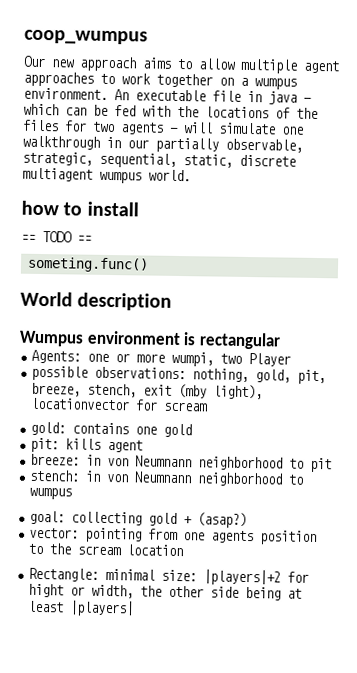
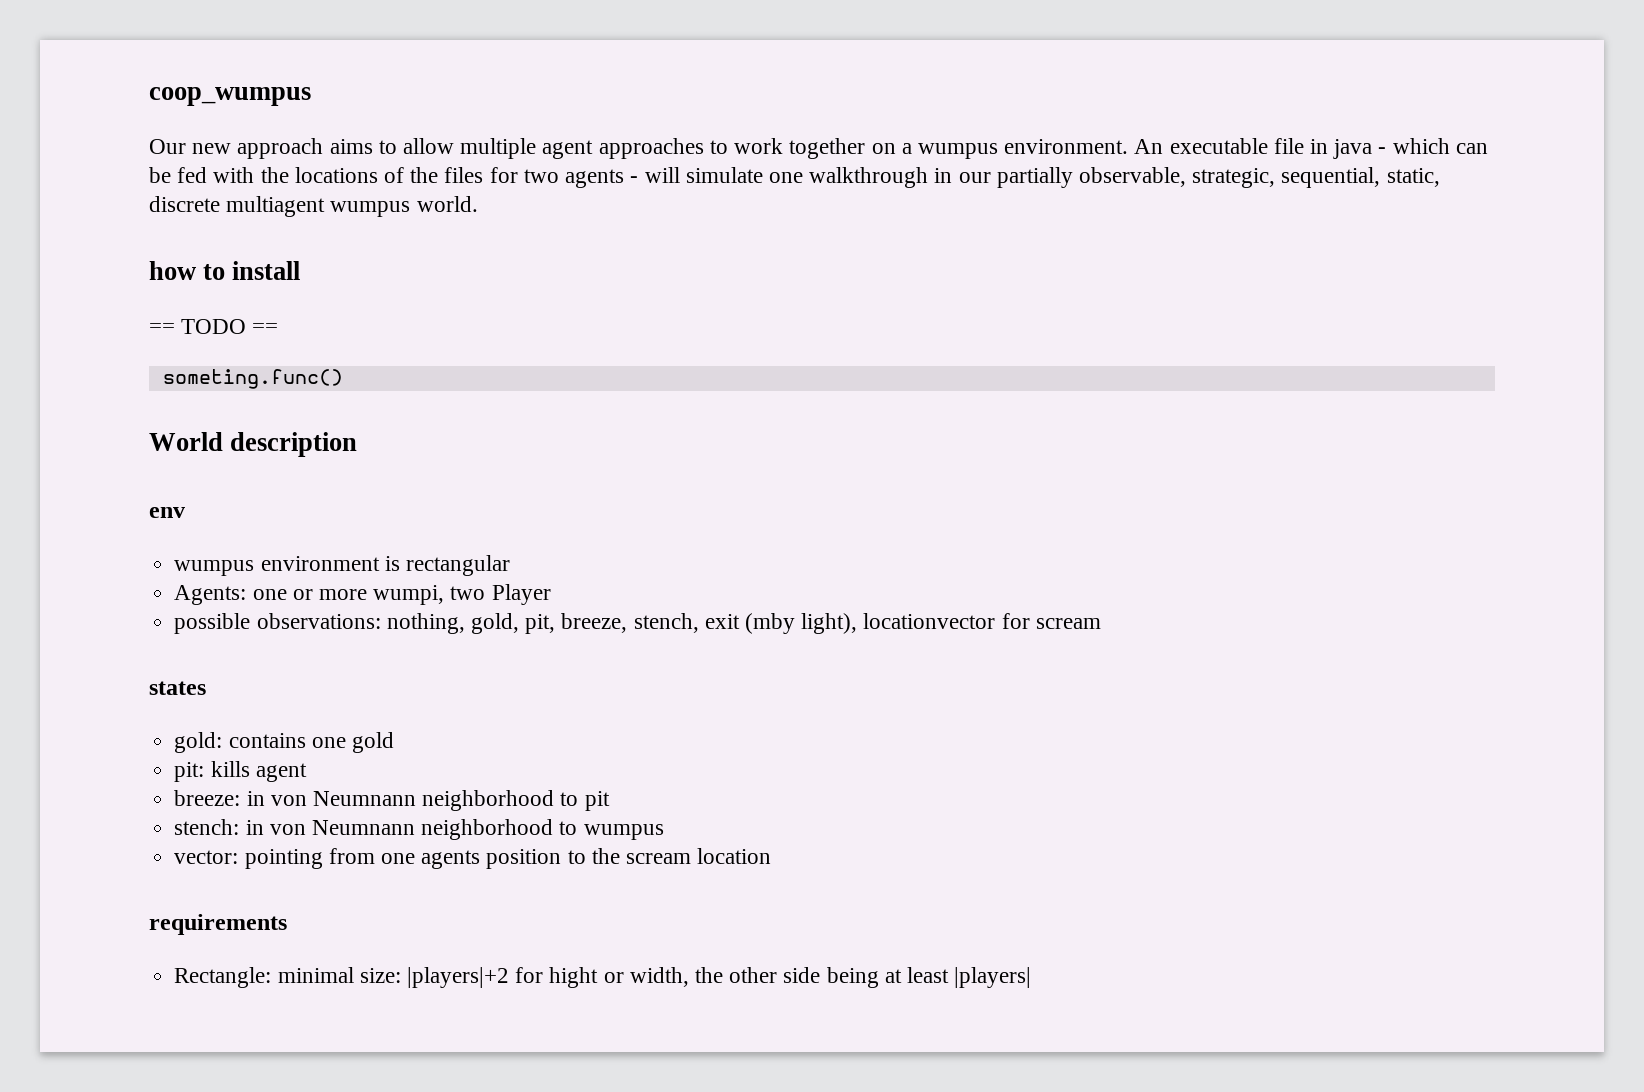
- Wumpus environment is rectangular
+ env
+ wumpus environment is rectangular
+ states
- goal: collecting gold + (asap?)
+ requirements

